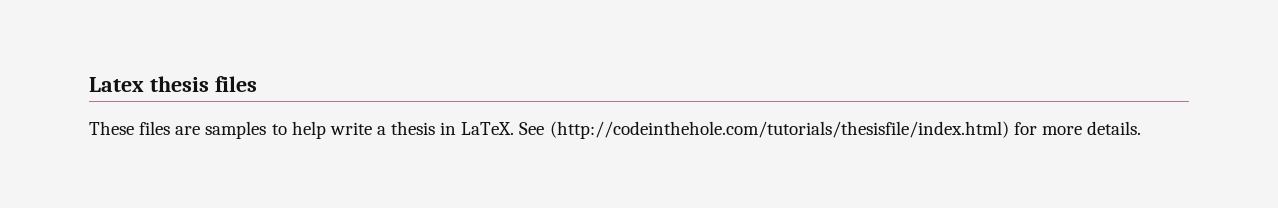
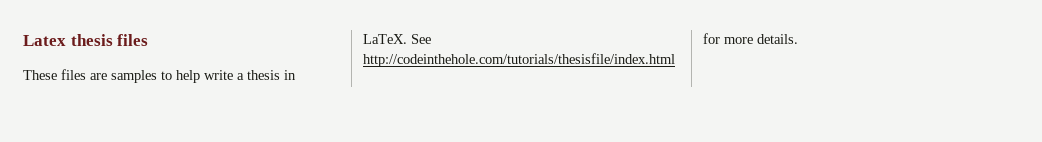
- See (http://codeinthehole.com/tutorials/thesisfile/index.html) for more details.
+ See http://codeinthehole.com/tutorials/thesisfile/index.html for more details.

